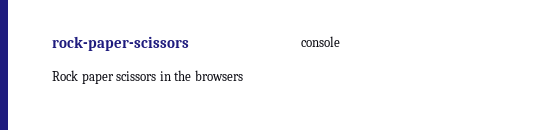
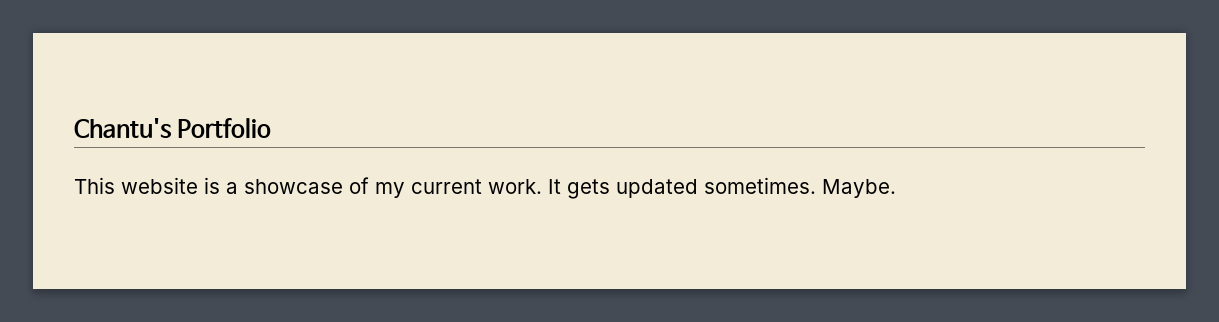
- rock-paper-scissors
- Rock paper scissors in the browsers console
+ Chantu's Portfolio
+ This website is a showcase of my current work. It gets updated sometimes. Maybe.

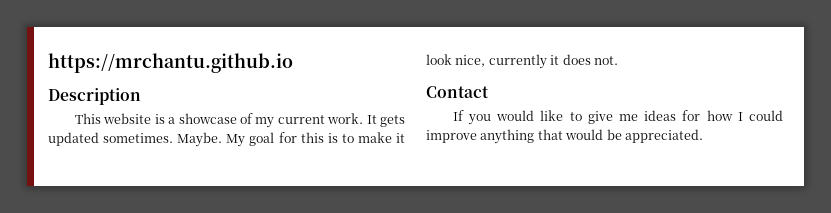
- Chantu's Portfolio
+ https://mrchantu.github.io
+ Description
+ My goal for this is to make it look nice, currently it does not.
+ Contact
+ If you would like to give me ideas for how I could improve anything that would be appreciated.

